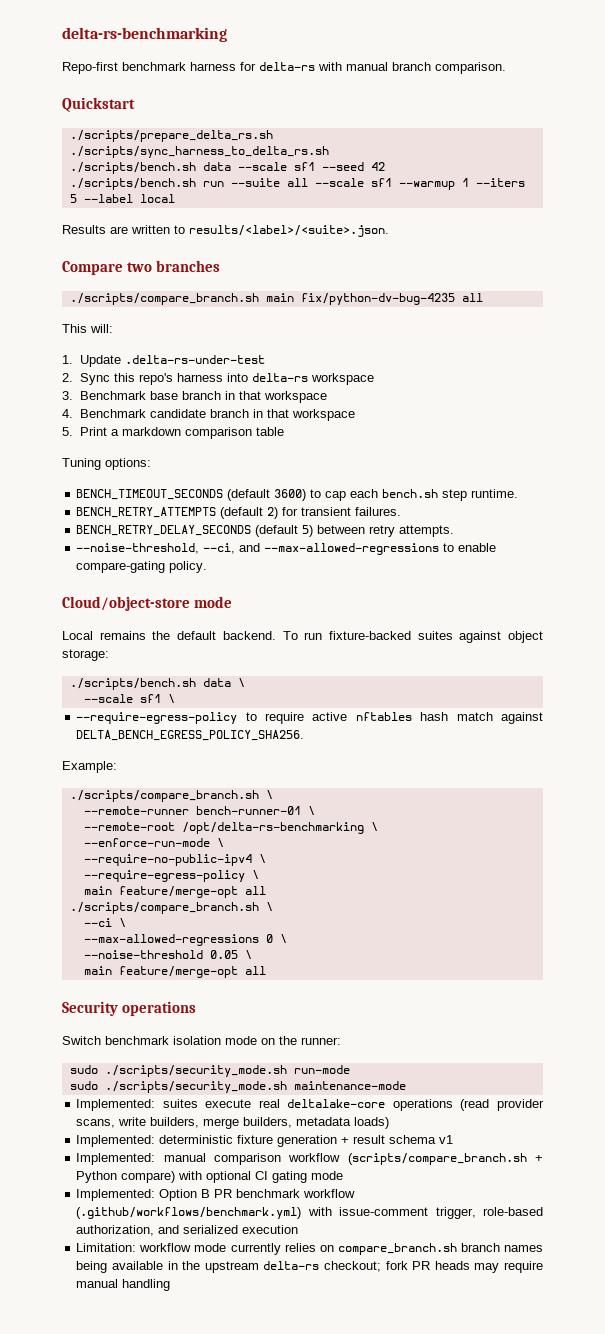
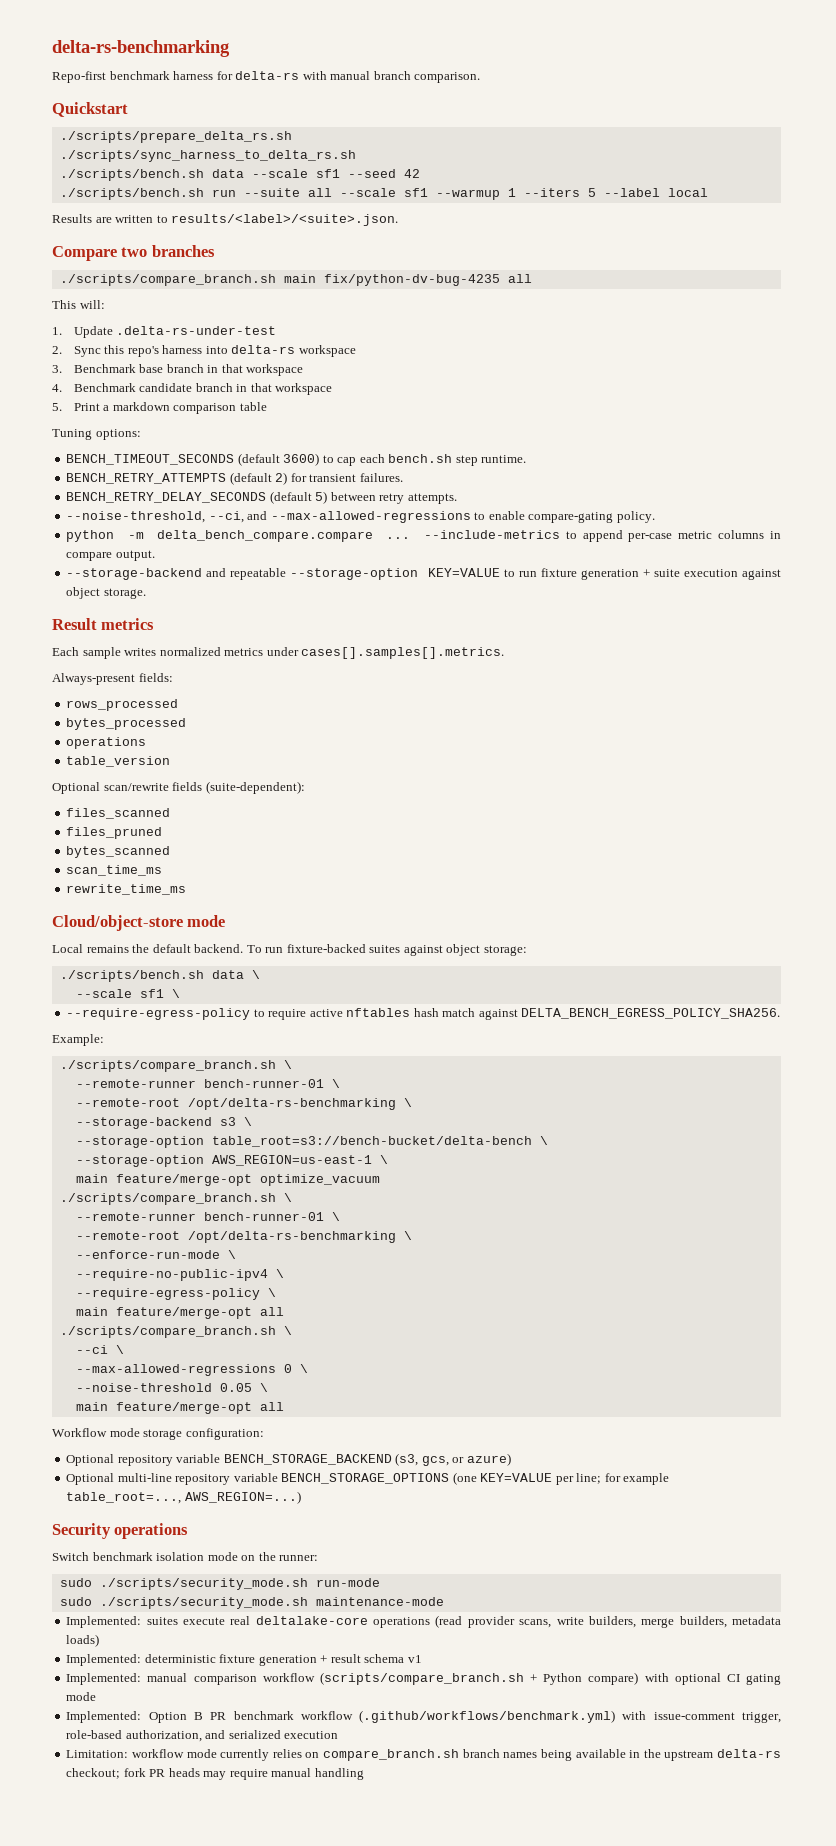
+ python -m delta_bench_compare.compare ... --include-metrics to append per-case metric columns in compare output.
+ --storage-backend and repeatable --storage-option KEY=VALUE to run fixture generation + suite execution against object storage.
+ Result metrics
+ Each sample writes normalized metrics under cases[].samples[].metrics.
+ Always-present fields:
+ rows_processed
+ bytes_processed
+ operations
+ table_version
+ Optional scan/rewrite fields (suite-dependent):
+ files_scanned
+ files_pruned
+ bytes_scanned
+ scan_time_ms
+ rewrite_time_ms
+ --storage-backend s3 \
+ --storage-option table_root=s3://bench-bucket/delta-bench \
+ --storage-option AWS_REGION=us-east-1 \
+ main feature/merge-opt optimize_vacuum
+ ./scripts/compare_branch.sh \
+ --remote-runner bench-runner-01 \
+ --remote-root /opt/delta-rs-benchmarking \
+ Workflow mode storage configuration:
+ Optional repository variable BENCH_STORAGE_BACKEND (s3, gcs, or azure)
+ Optional multi-line repository variable BENCH_STORAGE_OPTIONS (one KEY=VALUE per line; for example table_root=..., AWS_REGION=...)

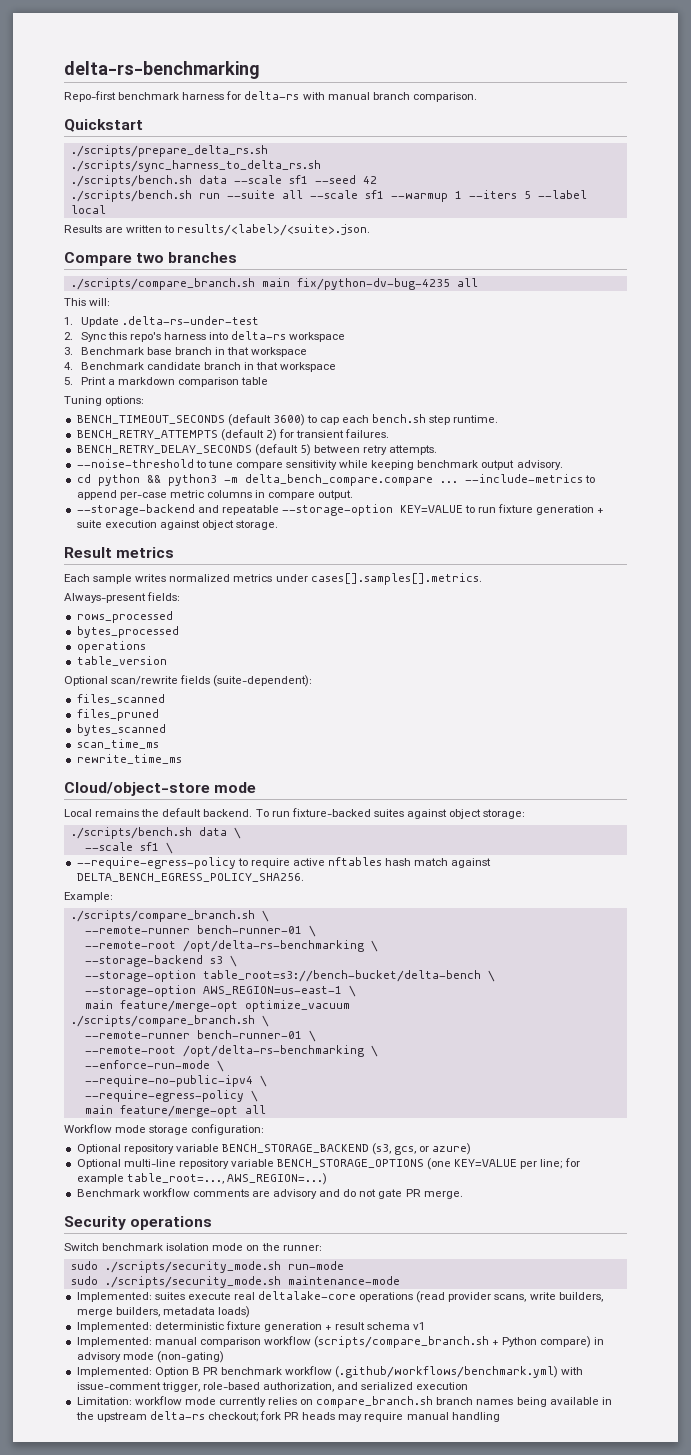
- --noise-threshold, --ci, and --max-allowed-regressions to enable compare-gating policy.
- python -m delta_bench_compare.compare ...
+ --noise-threshold to tune compare sensitivity while keeping benchmark output advisory.
+ cd python && python3 -m delta_bench_compare.compare ...
  --require-egress-policy \
- main feature/merge-opt all
- ./scripts/compare_branch.sh \
- --ci \
- --max-allowed-regressions 0 \
- --noise-threshold 0.05 \
+ Benchmark workflow comments are advisory and do not gate PR merge.
- Implemented: manual comparison workflow (scripts/compare_branch.sh + Python compare) with optional CI gating mode
+ Implemented: manual comparison workflow (scripts/compare_branch.sh + Python compare) in advisory mode (non-gating)

